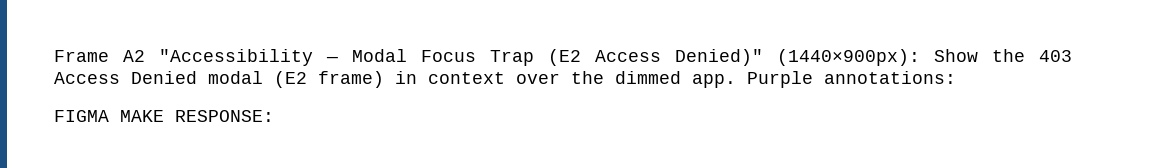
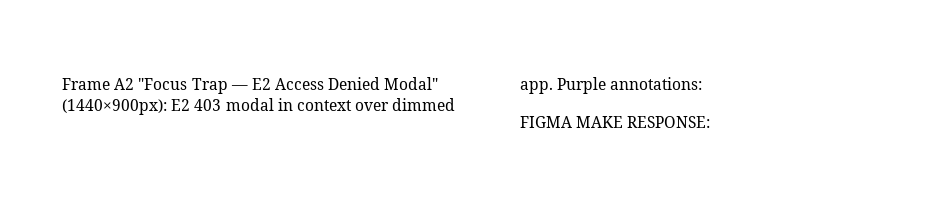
- Frame A2 "Accessibility — Modal Focus Trap (E2 Access Denied)" (1440×900px): Show the 403 Access Denied modal (E2 frame) in context over the dimmed app.
+ Frame A2 "Focus Trap — E2 Access Denied Modal" (1440×900px): E2 403 modal in context over dimmed app.

